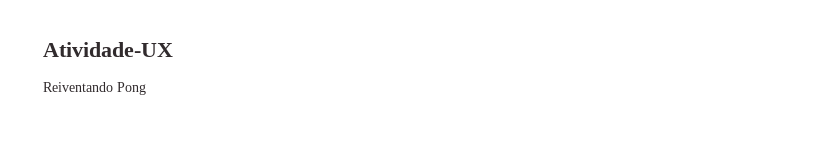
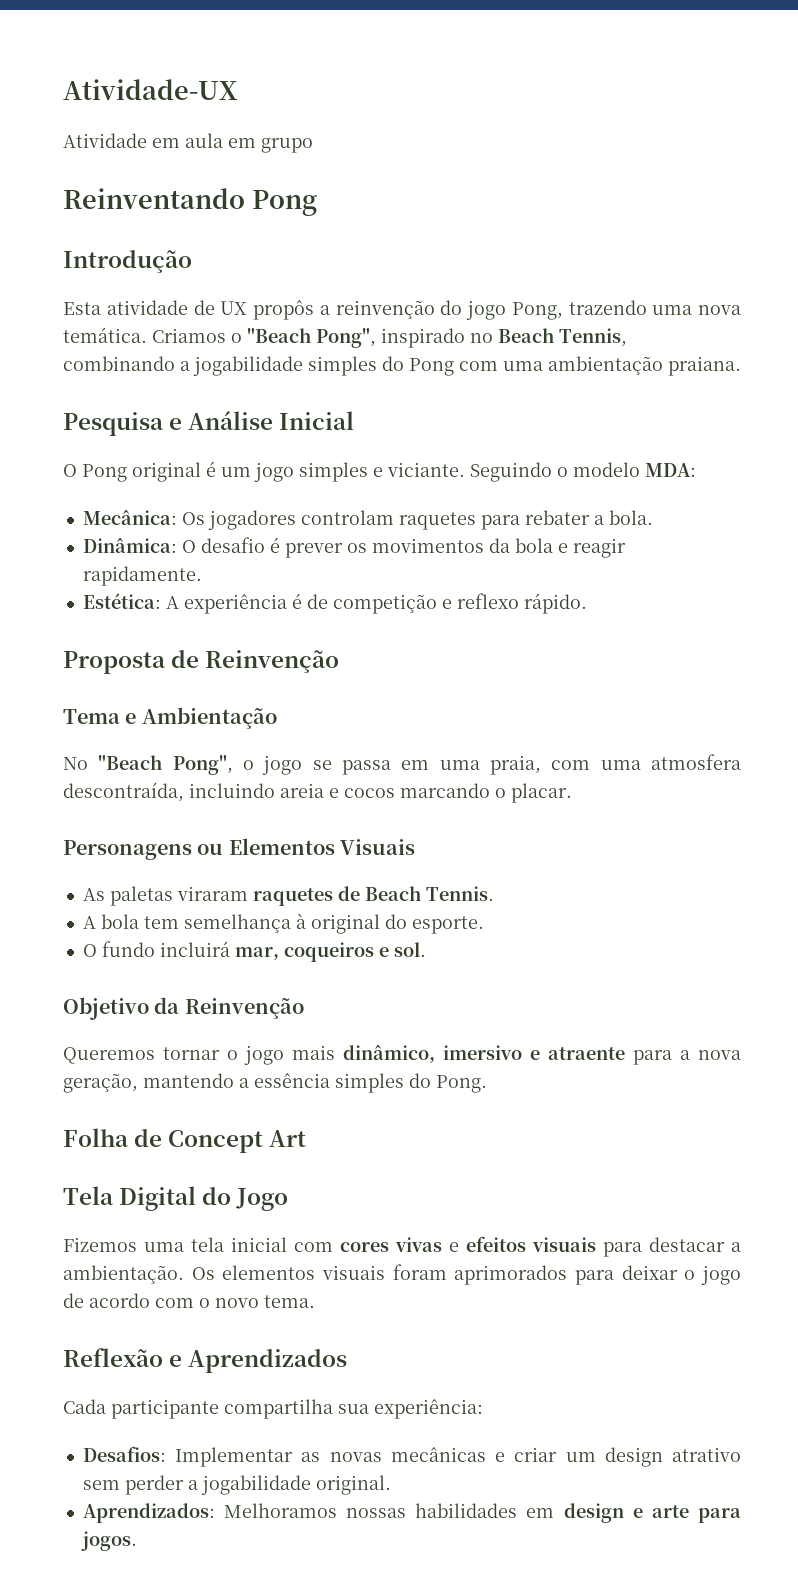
- Reiventando Pong
+ Atividade em aula em grupo
+ Reinventando Pong
+ Introdução
+ Esta atividade de UX propôs a reinvenção do jogo Pong, trazendo uma nova temática. Criamos o "Beach Pong", inspirado no Beach Tennis, combinando a jogabilidade simples do Pong com uma ambientação praiana.
+ Pesquisa e Análise Inicial
+ O Pong original é um jogo simples e viciante. Seguindo o modelo MDA:
+ Mecânica: Os jogadores controlam raquetes para rebater a bola.
+ Dinâmica: O desafio é prever os movimentos da bola e reagir rapidamente.
+ Estética: A experiência é de competição e reflexo rápido.
+ Proposta de Reinvenção
+ Tema e Ambientação
+ No "Beach Pong", o jogo se passa em uma praia, com uma atmosfera descontraída, incluindo areia e cocos marcando o placar.
+ Personagens ou Elementos Visuais
+ As paletas viraram raquetes de Beach Tennis.
+ A bola tem semelhança à original do esporte.
+ O fundo incluirá mar, coqueiros e sol.
+ Objetivo da Reinvenção
+ Queremos tornar o jogo mais dinâmico, imersivo e atraente para a nova geração, mantendo a essência simples do Pong.
+ Folha de Concept Art
+ Tela Digital do Jogo
+ Fizemos uma tela inicial com cores vivas e efeitos visuais para destacar a ambientação. Os elementos visuais foram aprimorados para deixar o jogo de acordo com o novo tema.
+ Reflexão e Aprendizados
+ Cada participante compartilha sua experiência:
+ Desafios: Implementar as novas mecânicas e criar um design atrativo sem perder a jogabilidade original.
+ Aprendizados: Melhoramos nossas habilidades em design e arte para jogos.

